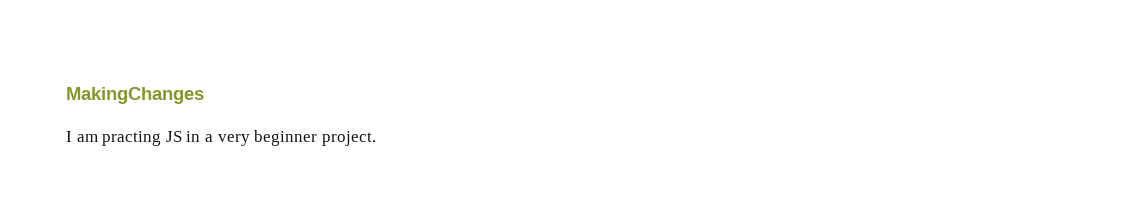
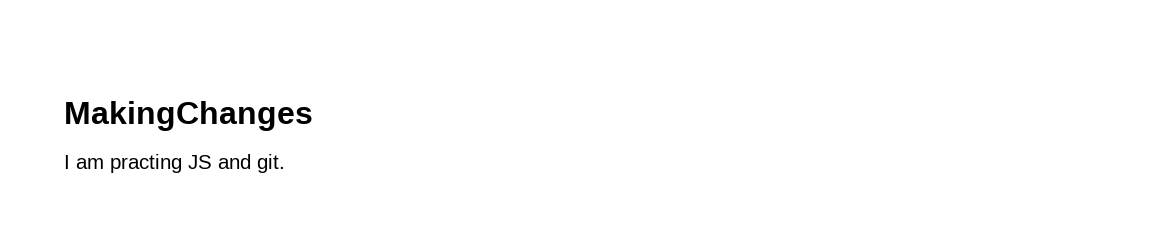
- I am practing JS in a very beginner project.
+ I am practing JS and git.

